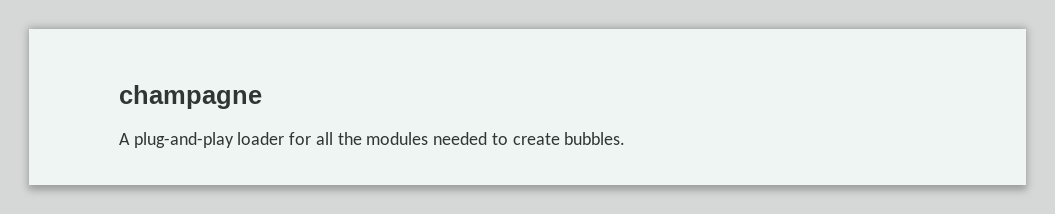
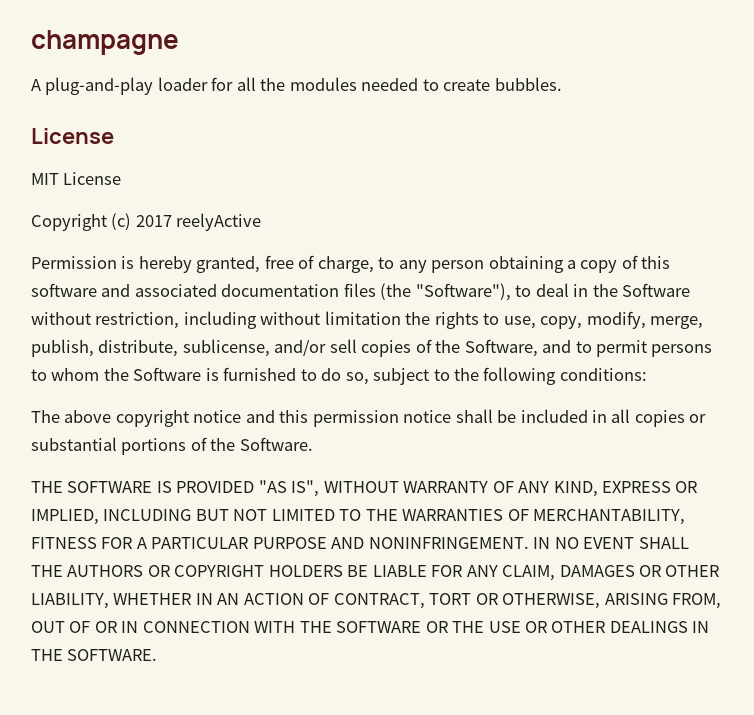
  A plug-and-play loader for all the modules needed to create bubbles.
+ License
+ MIT License
+ Copyright (c) 2017 reelyActive
+ Permission is hereby granted, free of charge, to any person obtaining a copy of this software and associated documentation files (the "Software"), to deal in the Software without restriction, including without limitation the rights to use, copy, modify, merge, publish, distribute, sublicense, and/or sell copies of the Software, and to permit persons to whom the Software is furnished to do so, subject to the following conditions:
+ The above copyright notice and this permission notice shall be included in all copies or substantial portions of the Software.
+ THE SOFTWARE IS PROVIDED "AS IS", WITHOUT WARRANTY OF ANY KIND, EXPRESS OR IMPLIED, INCLUDING BUT NOT LIMITED TO THE WARRANTIES OF MERCHANTABILITY, FITNESS FOR A PARTICULAR PURPOSE AND NONINFRINGEMENT. IN NO EVENT SHALL THE AUTHORS OR COPYRIGHT HOLDERS BE LIABLE FOR ANY CLAIM, DAMAGES OR OTHER LIABILITY, WHETHER IN AN ACTION OF CONTRACT, TORT OR OTHERWISE, ARISING FROM, OUT OF OR IN CONNECTION WITH THE SOFTWARE OR THE USE OR OTHER DEALINGS IN THE SOFTWARE.

